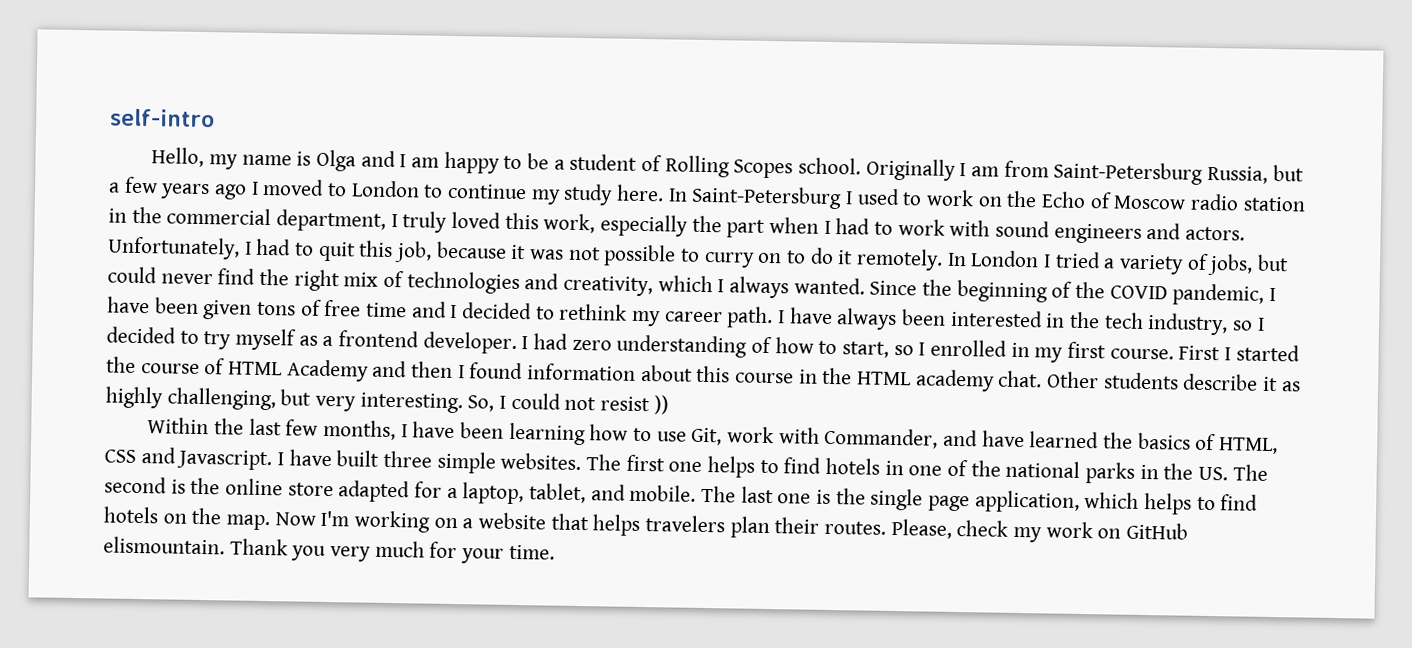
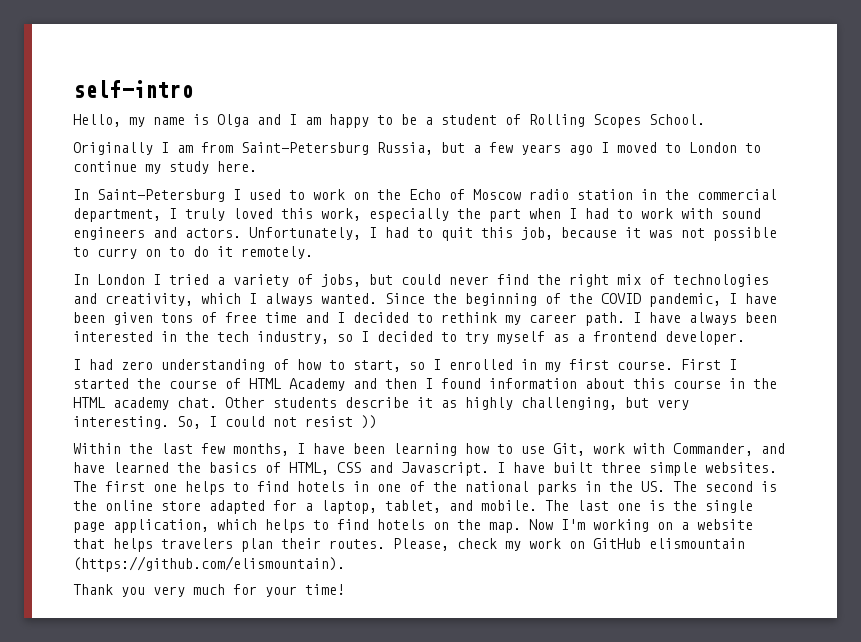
- Hello, my name is Olga and I am happy to be a student of Rolling Scopes school. Originally I am from Saint-Petersburg Russia, but a few years ago I moved to London to continue my study here. In Saint-Petersburg I used to work on the Echo of Moscow radio station in the commercial department, I truly loved this work, especially the part when I had to work with sound engineers and actors.
+ Hello, my name is Olga and I am happy to be a student of Rolling Scopes School.
+ Originally I am from Saint-Petersburg Russia, but a few years ago I moved to London to continue my study here.
+ In Saint-Petersburg I used to work on the Echo of Moscow radio station in the commercial department, I truly loved this work, especially the part when I had to work with sound engineers and actors.
- Unfortunately, I had to quit this job, because it was not possible to curry on to do it remotely. In London I tried a variety of jobs, but could never find the right mix of technologies and creativity, which I always wanted.
+ Unfortunately, I had to quit this job, because it was not possible to curry on to do it remotely.
+ In London I tried a variety of jobs, but could never find the right mix of technologies and creativity, which I always wanted.
- I have always been interested in the tech industry, so I decided to try myself as a frontend developer. I had zero understanding of how to start, so I enrolled in my first course.
+ I have always been interested in the tech industry, so I decided to try myself as a frontend developer.
+ I had zero understanding of how to start, so I enrolled in my first course.
- Please, check my work on GitHub elismountain. Thank you very much for your time.
+ Please, check my work on GitHub elismountain (https://github.com/elismountain).
+ Thank you very much for your time!

